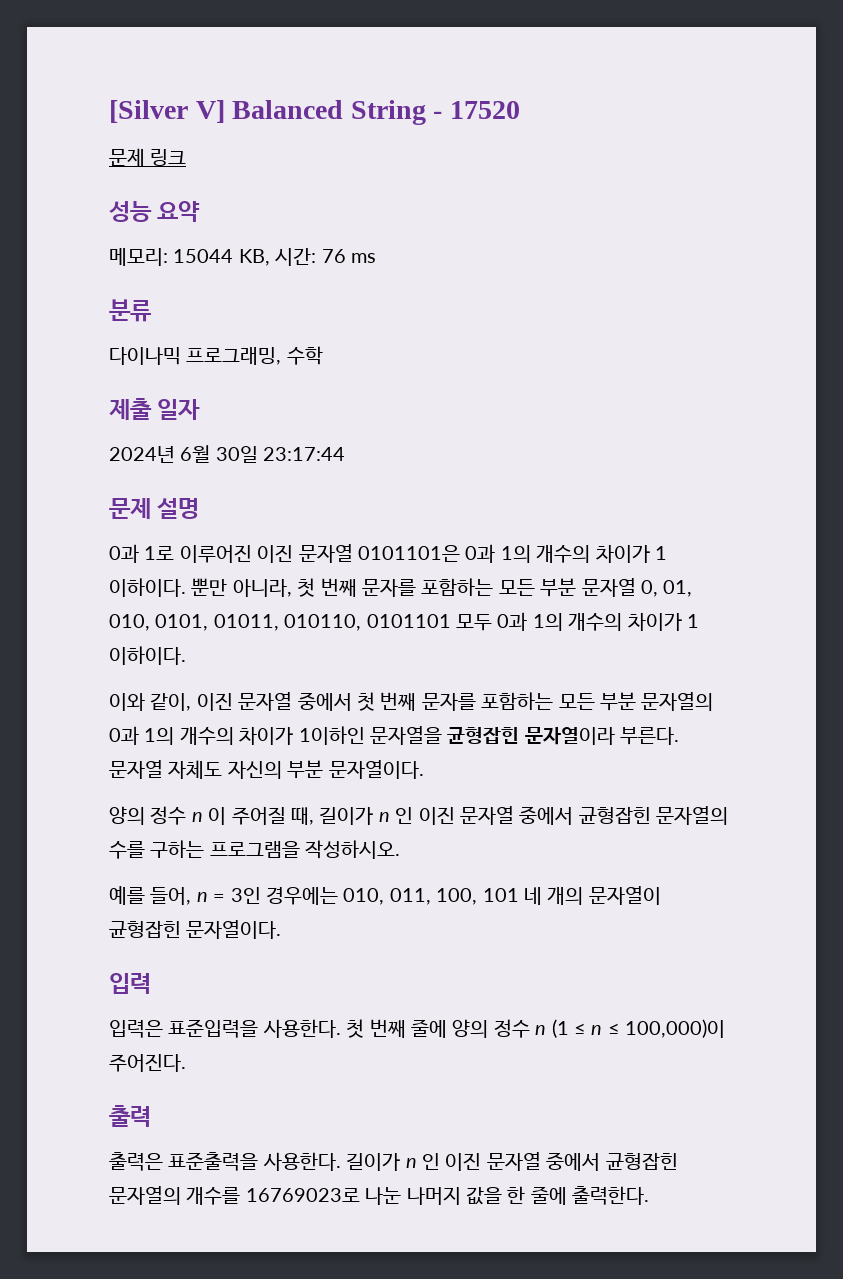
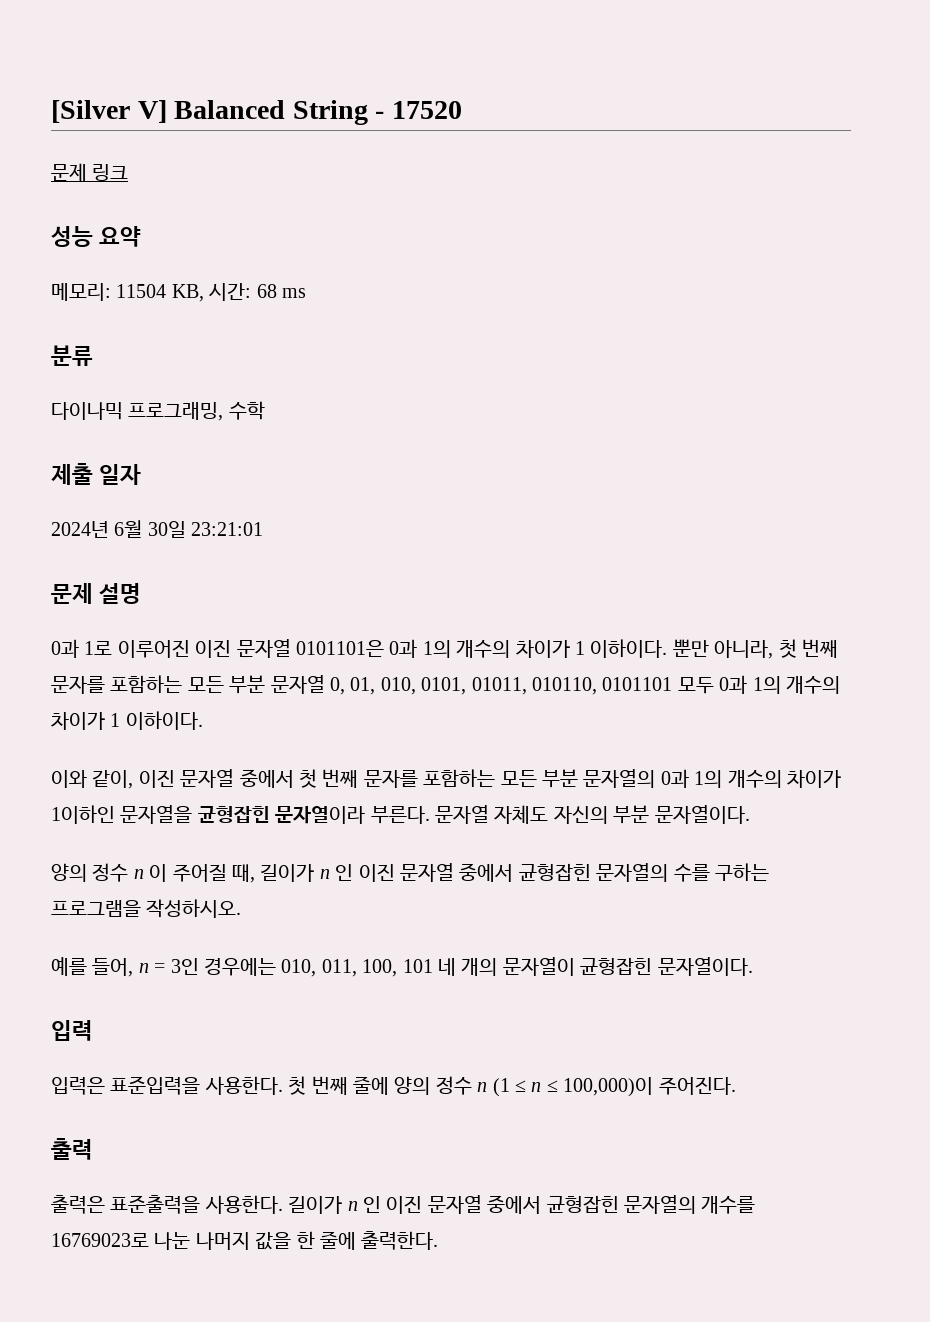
- 메모리: 15044 KB, 시간: 76 ms
+ 메모리: 11504 KB, 시간: 68 ms
- 2024년 6월 30일 23:17:44
+ 2024년 6월 30일 23:21:01

